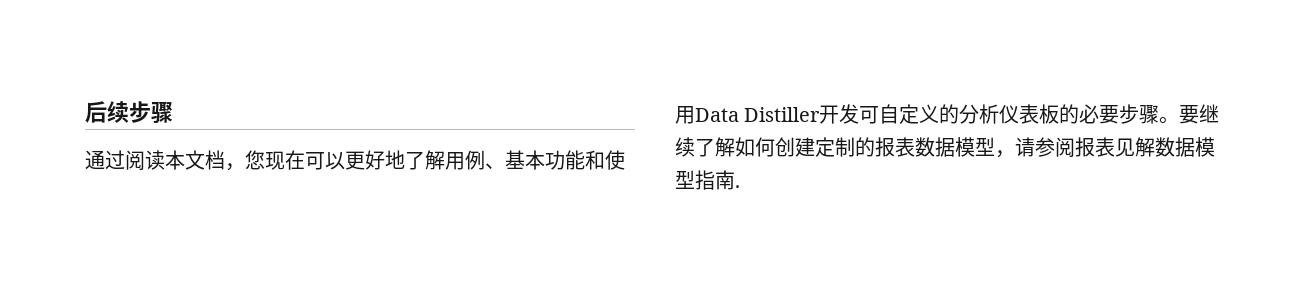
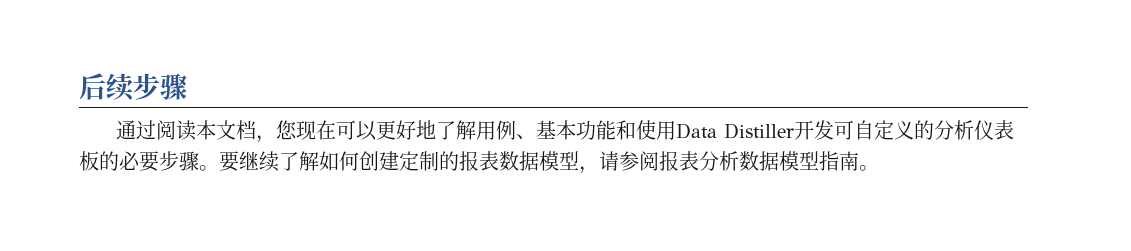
- 要继续了解如何创建定制的报表数据模型，请参阅报表见解数据模型指南.
+ 要继续了解如何创建定制的报表数据模型，请参阅报表分析数据模型指南。

